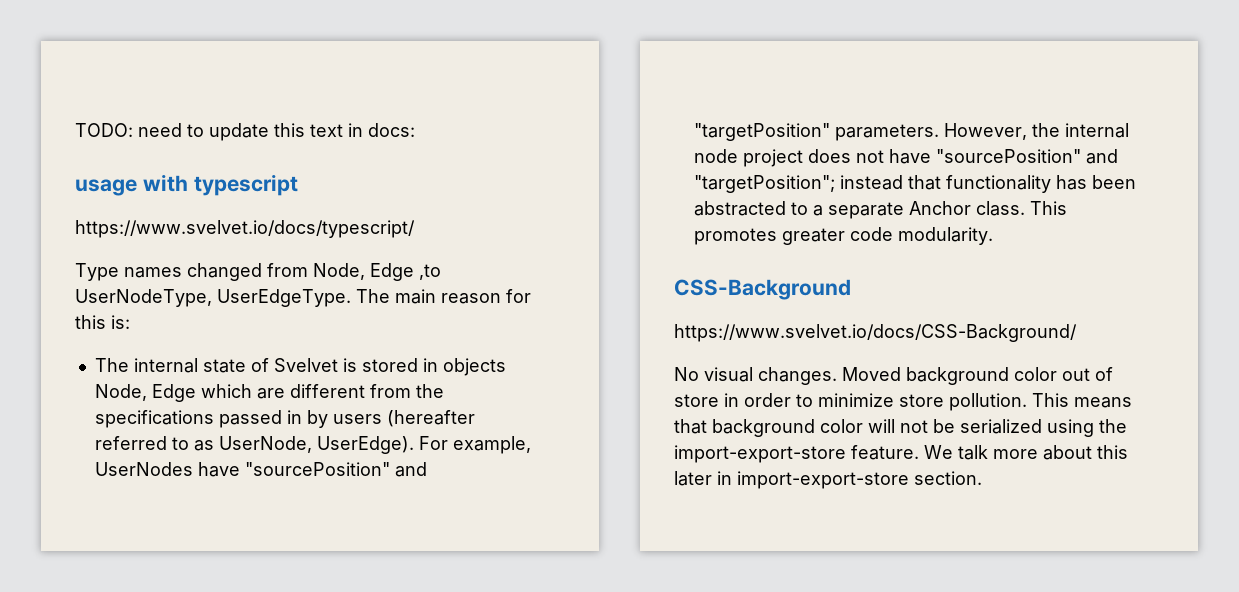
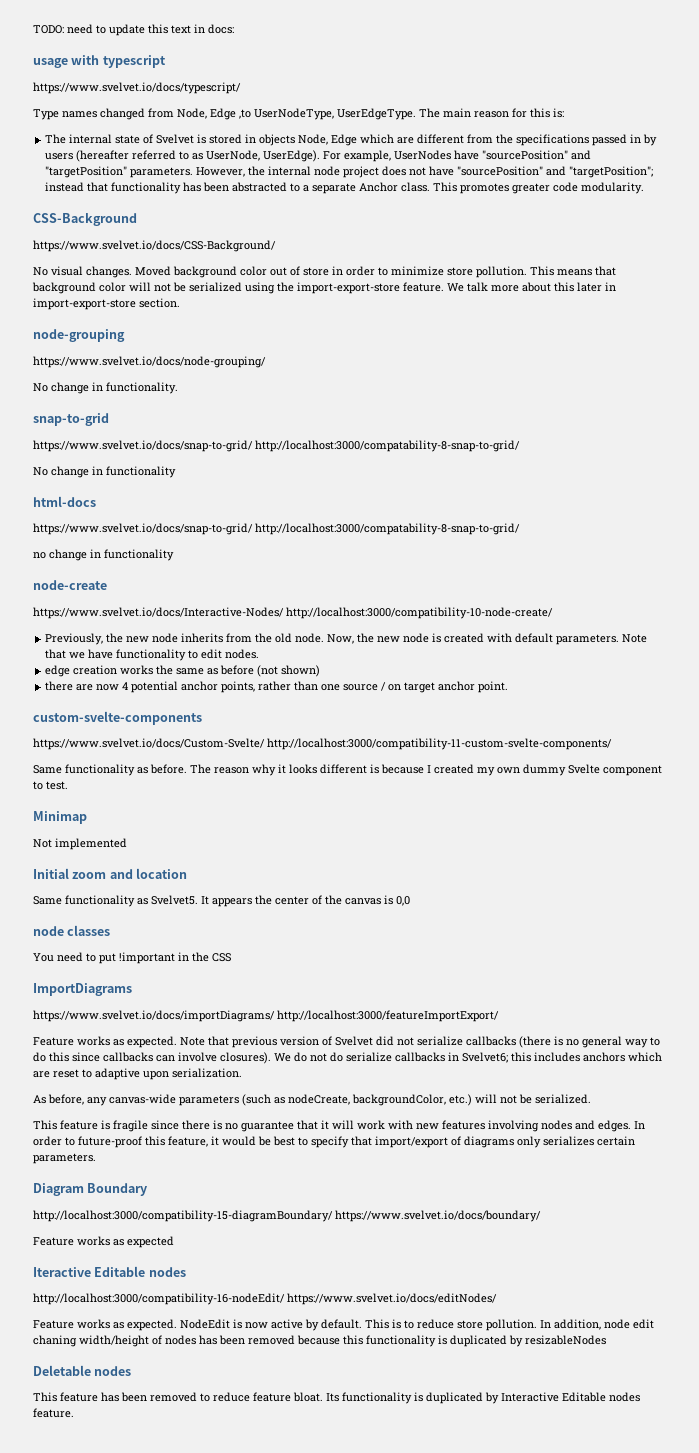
+ node-grouping
+ https://www.svelvet.io/docs/node-grouping/
+ No change in functionality.
+ snap-to-grid
+ https://www.svelvet.io/docs/snap-to-grid/ http://localhost:3000/compatability-8-snap-to-grid/
+ No change in functionality
+ html-docs
+ https://www.svelvet.io/docs/snap-to-grid/ http://localhost:3000/compatability-8-snap-to-grid/
+ no change in functionality
+ node-create
+ https://www.svelvet.io/docs/Interactive-Nodes/ http://localhost:3000/compatibility-10-node-create/
+ Previously, the new node inherits from the old node. Now, the new node is created with default parameters. Note that we have functionality to edit nodes.
+ edge creation works the same as before (not shown)
+ there are now 4 potential anchor points, rather than one source / on target anchor point.
+ custom-svelte-components
+ https://www.svelvet.io/docs/Custom-Svelte/ http://localhost:3000/compatibility-11-custom-svelte-components/
+ Same functionality as before. The reason why it looks different is because I created my own dummy Svelte component to test.
+ Minimap
+ Not implemented
+ Initial zoom and location
+ Same functionality as Svelvet5. It appears the center of the canvas is 0,0
+ node classes
+ You need to put !important in the CSS
+ ImportDiagrams
+ https://www.svelvet.io/docs/importDiagrams/ http://localhost:3000/featureImportExport/
+ Feature works as expected. Note that previous version of Svelvet did not serialize callbacks (there is no general way to do this since callbacks can involve closures). We do not do serialize callbacks in Svelvet6; this includes anchors which are reset to adaptive upon serialization.
+ As before, any canvas-wide parameters (such as nodeCreate, backgroundColor, etc.) will not be serialized.
+ This feature is fragile since there is no guarantee that it will work with new features involving nodes and edges. In order to future-proof this feature, it would be best to specify that import/export of diagrams only serializes certain parameters.
+ Diagram Boundary
+ http://localhost:3000/compatibility-15-diagramBoundary/ https://www.svelvet.io/docs/boundary/
+ Feature works as expected
+ Iteractive Editable nodes
+ http://localhost:3000/compatibility-16-nodeEdit/ https://www.svelvet.io/docs/editNodes/
+ Feature works as expected. NodeEdit is now active by default. This is to reduce store pollution. In addition, node edit chaning width/height of nodes has been removed because this functionality is duplicated by resizableNodes
+ Deletable nodes
+ This feature has been removed to reduce feature bloat. Its functionality is duplicated by Interactive Editable nodes feature.

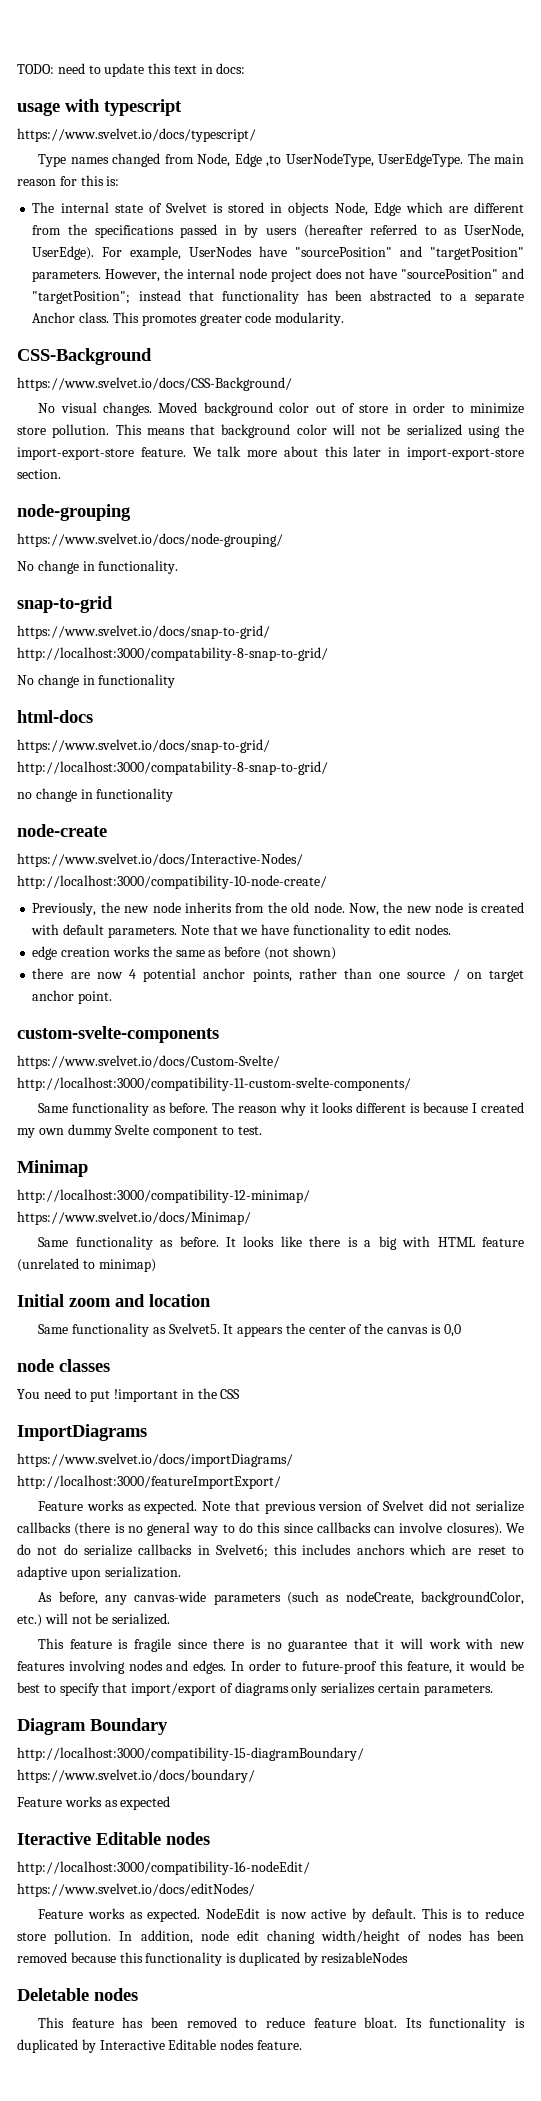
- Not implemented
+ http://localhost:3000/compatibility-12-minimap/ https://www.svelvet.io/docs/Minimap/
+ Same functionality as before. It looks like there is a big with HTML feature (unrelated to minimap)

